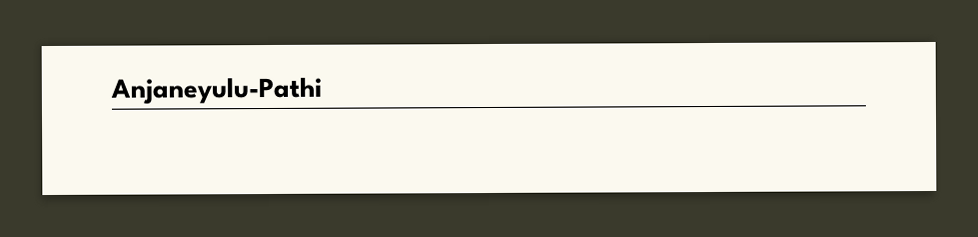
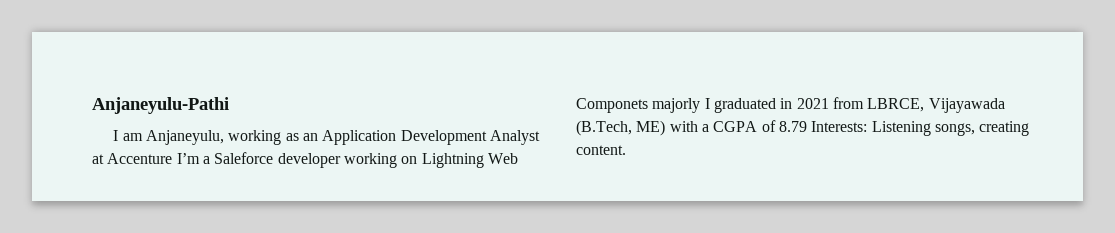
+ I am Anjaneyulu, working as an Application Development Analyst at Accenture I’m a Saleforce developer working on Lightning Web Componets majorly I graduated in 2021 from LBRCE, Vijayawada (B.Tech, ME) with a CGPA of 8.79 Interests: Listening songs, creating content.

